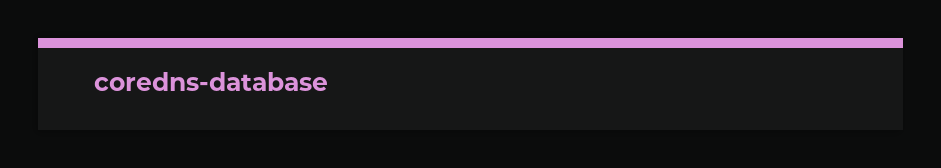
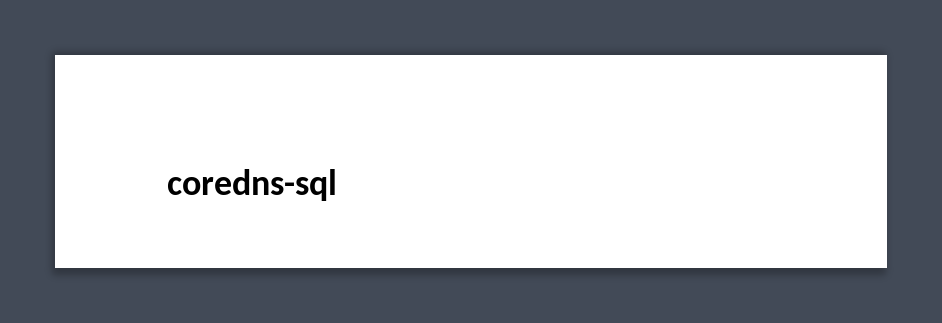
- coredns-database
+ coredns-sql

